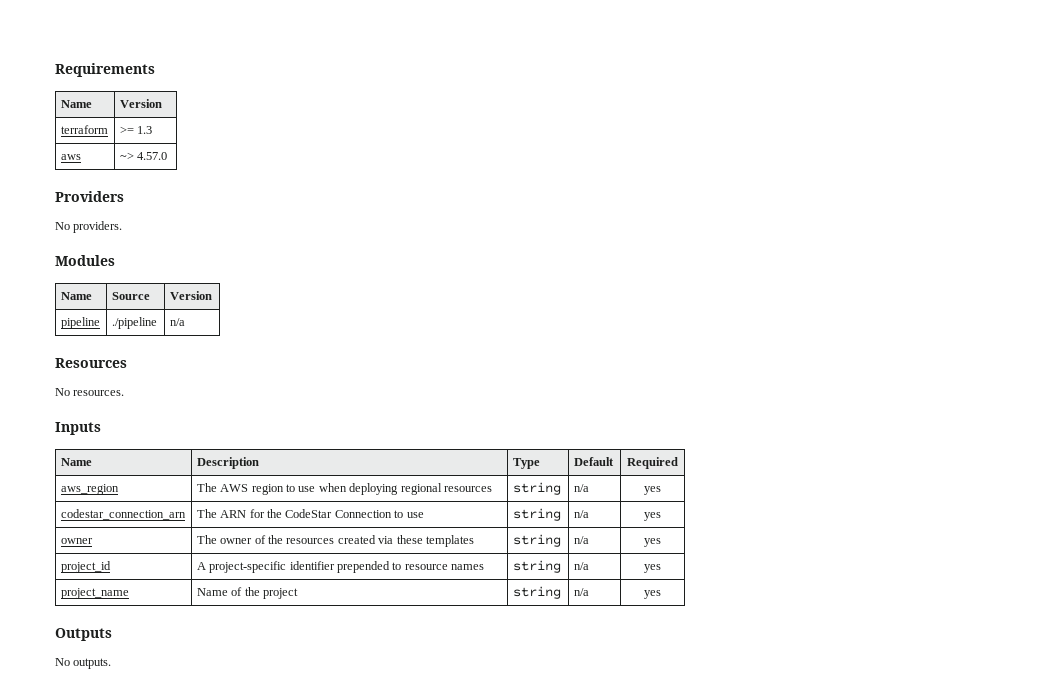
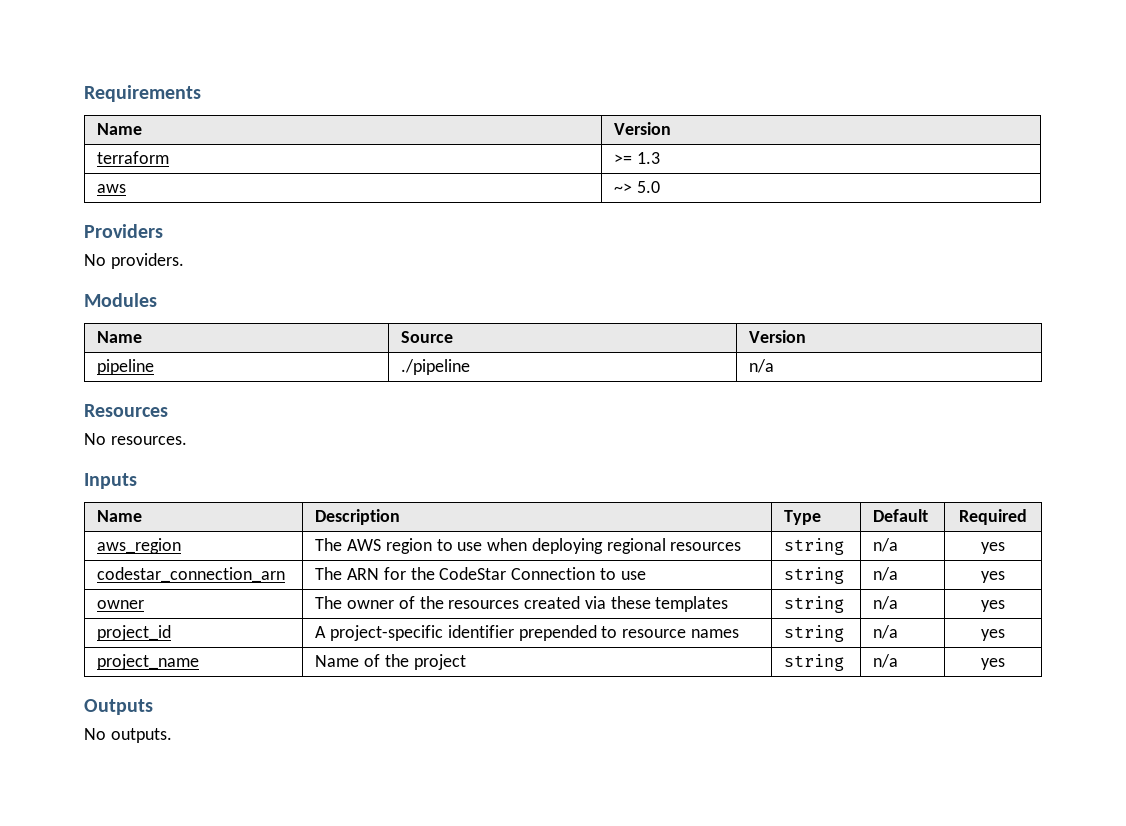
- aws | ~> 4.57.0
+ aws | ~> 5.0

